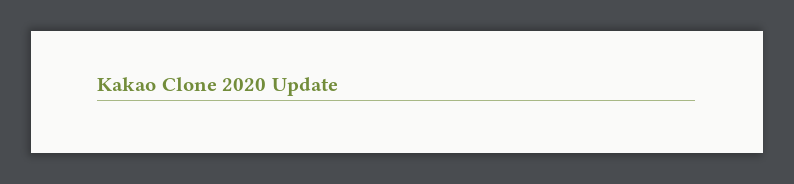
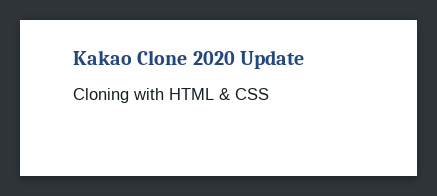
+ Cloning with HTML & CSS

